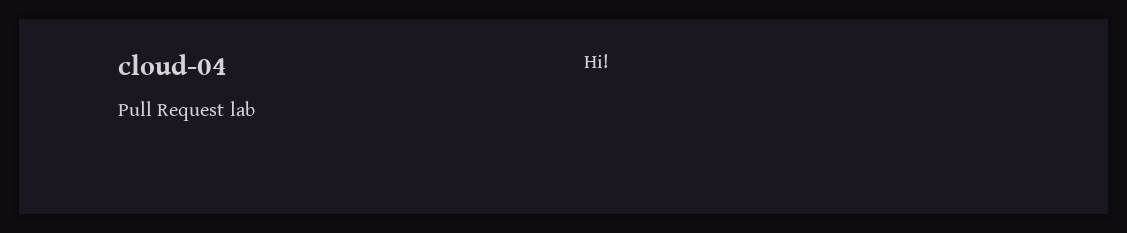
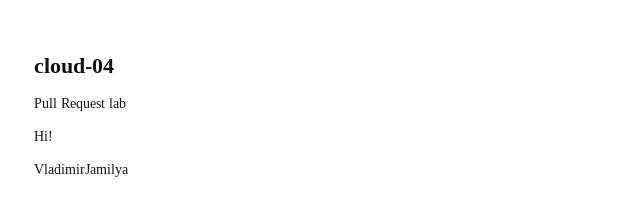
+ VladimirJamilya

